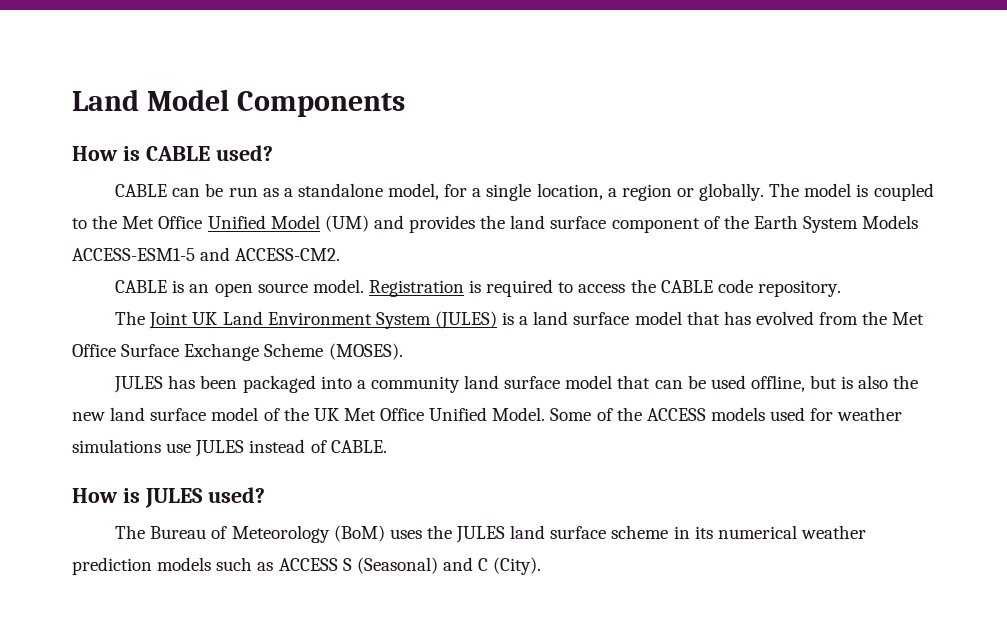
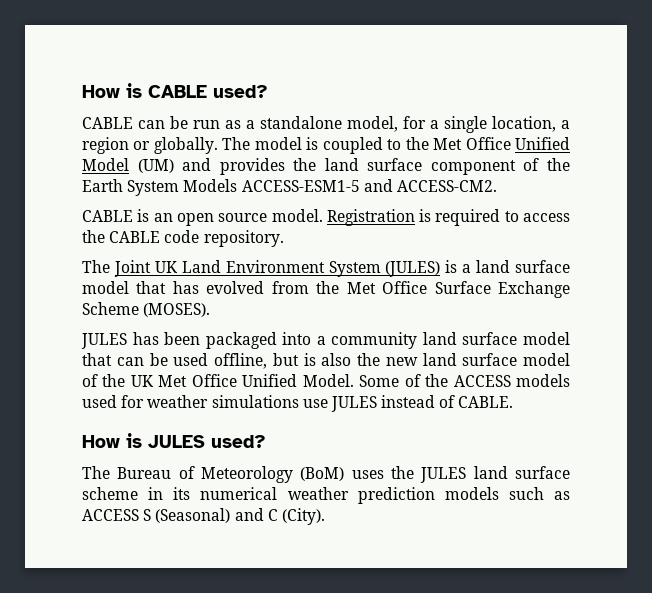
- Land Model Components

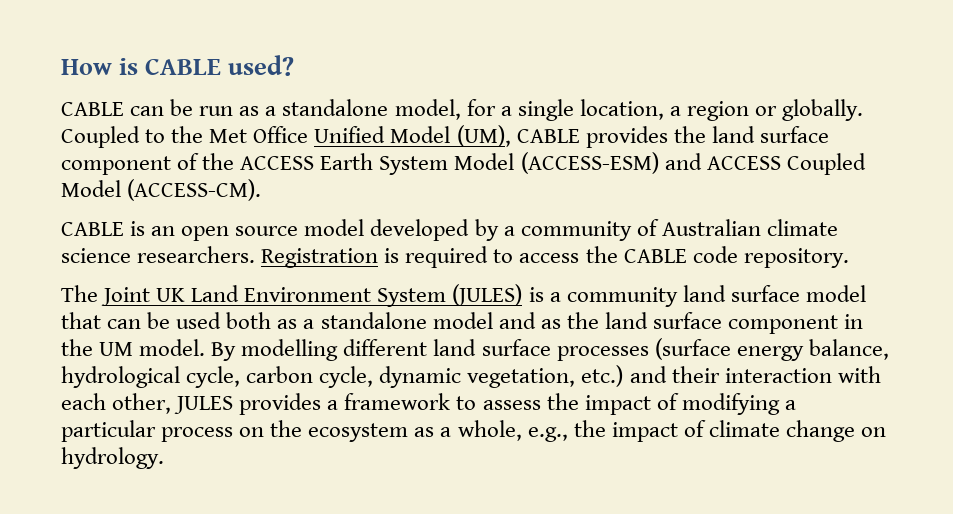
- The model is coupled to the Met Office Unified Model (UM) and provides the land surface component of the Earth System Models ACCESS-ESM1-5 and ACCESS-CM2.
+ Coupled to the Met Office Unified Model (UM), CABLE provides the land surface component of the ACCESS Earth System Model (ACCESS-ESM) and ACCESS Coupled Model (ACCESS-CM).
- CABLE is an open source model.
+ CABLE is an open source model developed by a community of Australian climate science researchers.
- The Joint UK Land Environment System (JULES) is a land surface model that has evolved from the Met Office Surface Exchange Scheme (MOSES).
- JULES has been packaged into a community land surface model that can be used offline, but is also the new land surface model of the UK Met Office Unified Model. Some of the ACCESS models used for weather simulations use JULES instead of CABLE.
- How is JULES used?
- The Bureau of Meteorology (BoM) uses the JULES land surface scheme in its numerical weather prediction models such as ACCESS S (Seasonal) and C (City).
+ The Joint UK Land Environment System (JULES) is a community land surface model that can be used both as a standalone model and as the land surface component in the UM model. By modelling different land surface processes (surface energy balance, hydrological cycle, carbon cycle, dynamic vegetation, etc.) and their interaction with each other, JULES provides a framework to assess the impact of modifying a particular process on the ecosystem as a whole, e.g., the impact of climate change on hydrology.

